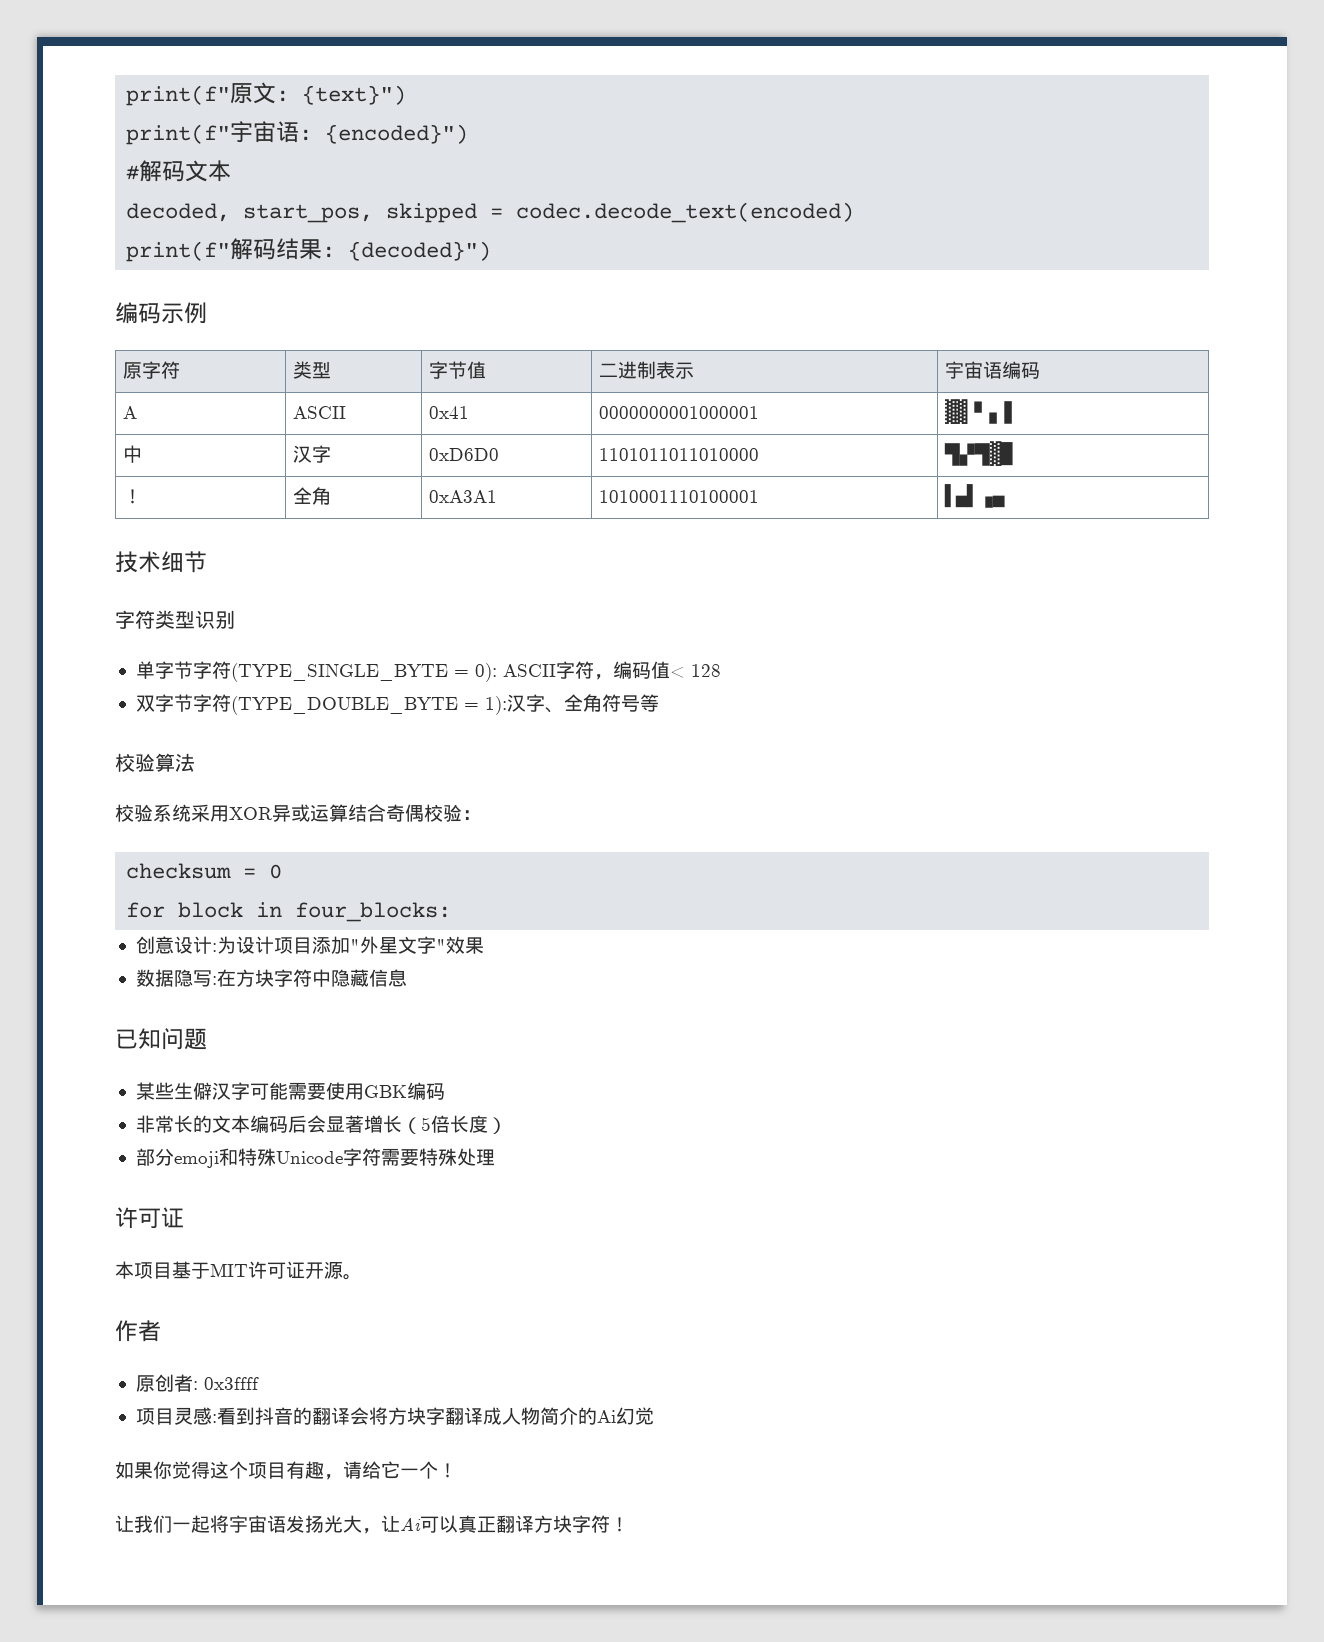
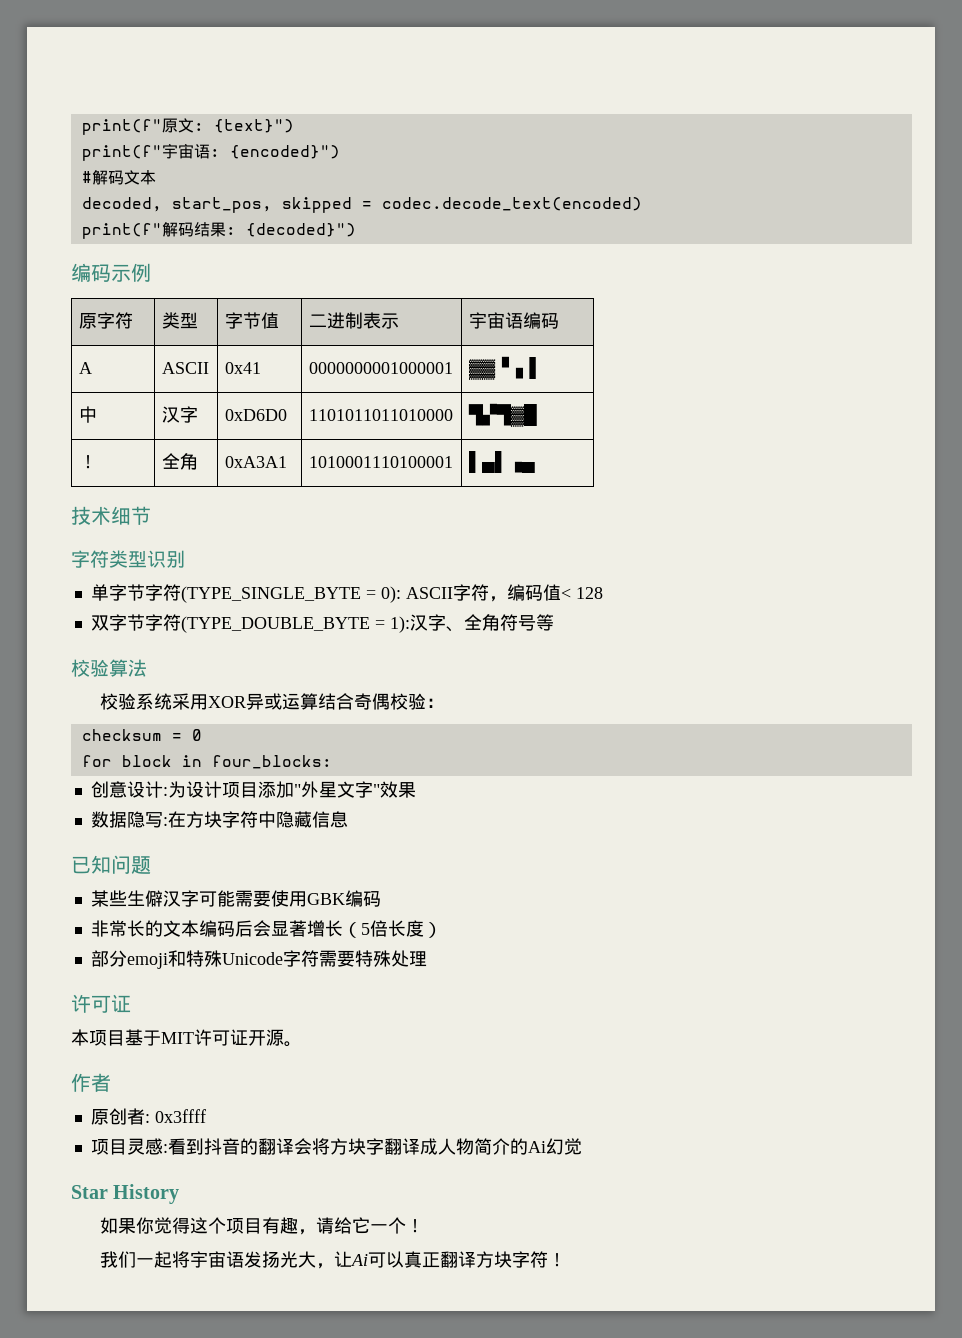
+ Star History
- 让我们一起将宇宙语发扬光大，让Ai可以真正翻译方块字符！
+ 我们一起将宇宙语发扬光大，让Ai可以真正翻译方块字符！

